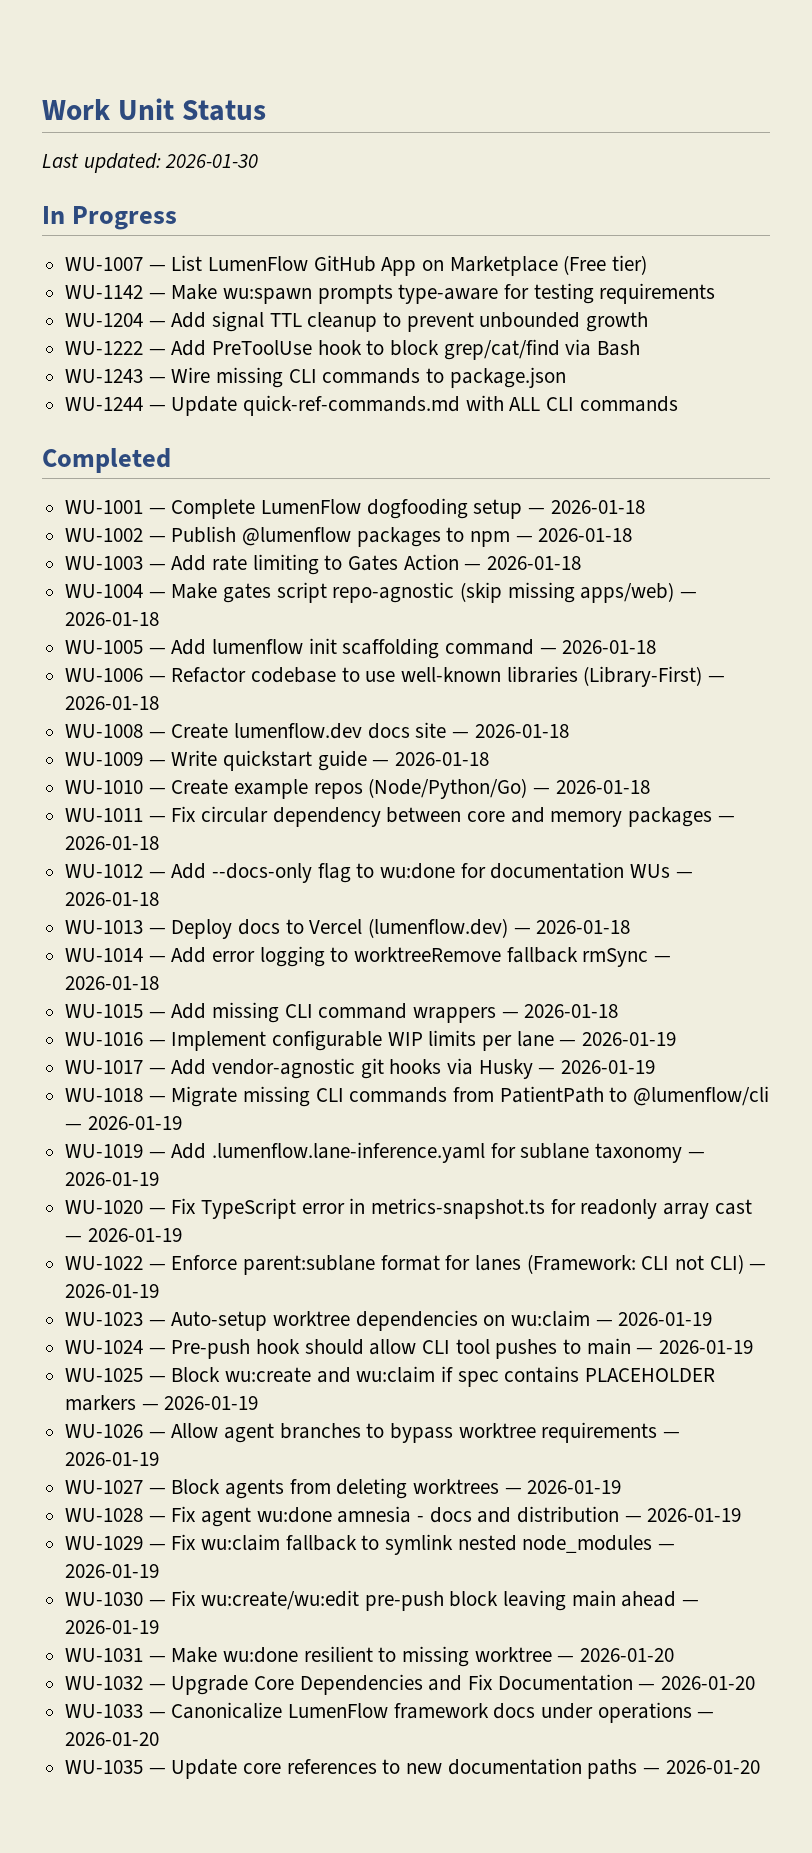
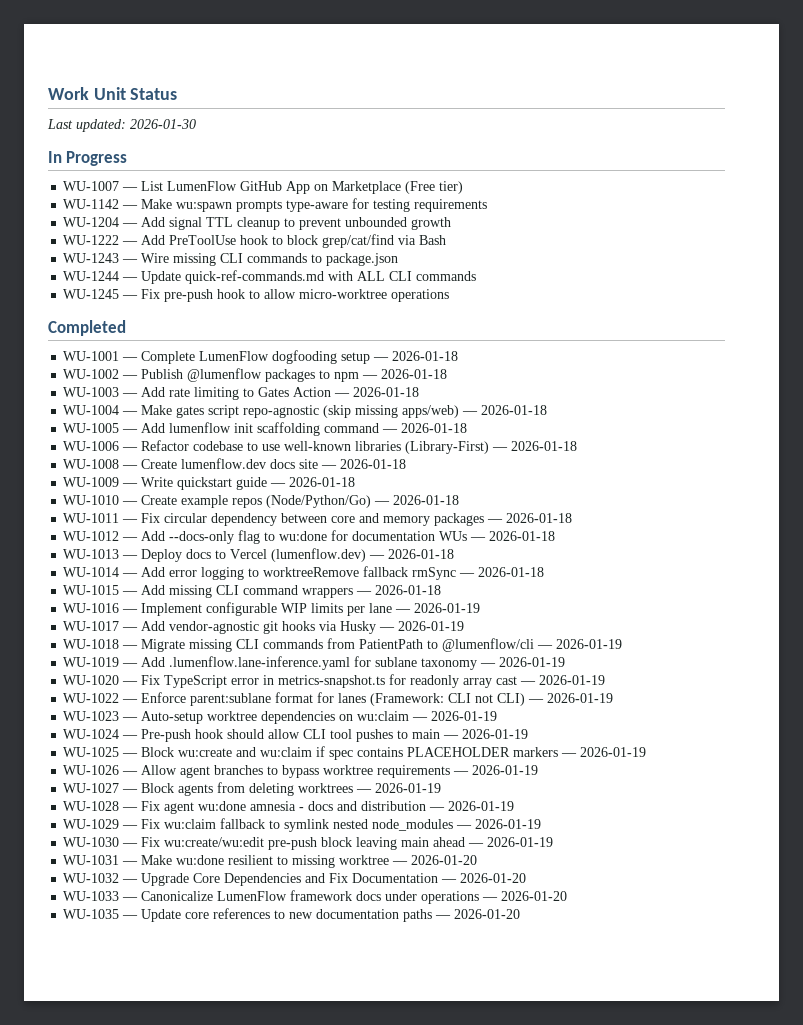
+ WU-1245 — Fix pre-push hook to allow micro-worktree operations

